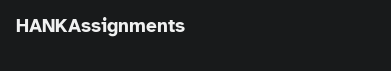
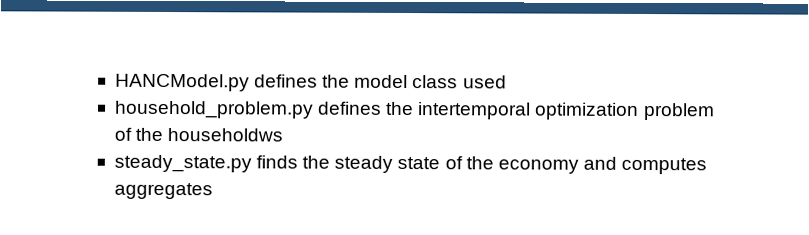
- HANKAssignments
+ HANCModel.py defines the model class used
+ household_problem.py defines the intertemporal optimization problem of the householdws
+ steady_state.py finds the steady state of the economy and computes aggregates

